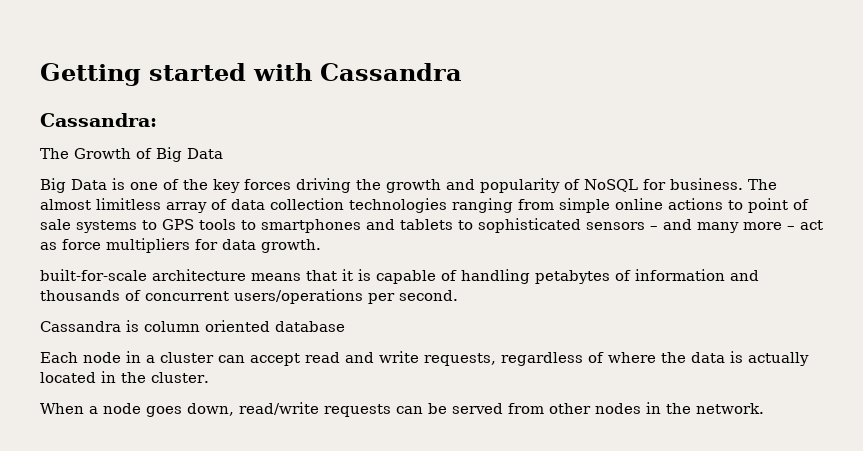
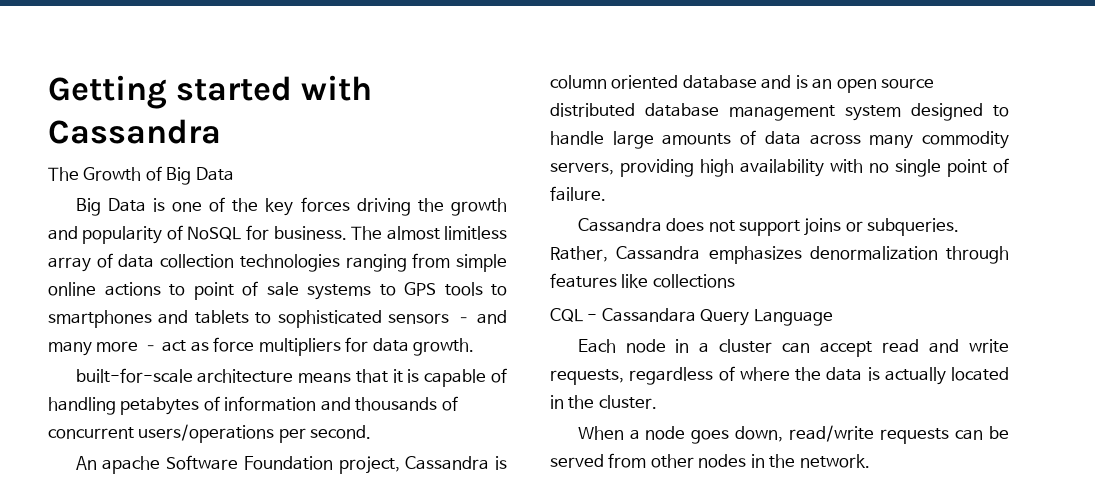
- Cassandra:
- Cassandra is column oriented database
+ An apache Software Foundation project, Cassandra is column oriented database and is an open source distributed database management system designed to handle large amounts of data across many commodity servers, providing high availability with no single point of failure.
+ Cassandra does not support joins or subqueries. Rather, Cassandra emphasizes denormalization through features like collections
+ CQL - Cassandara Query Language

